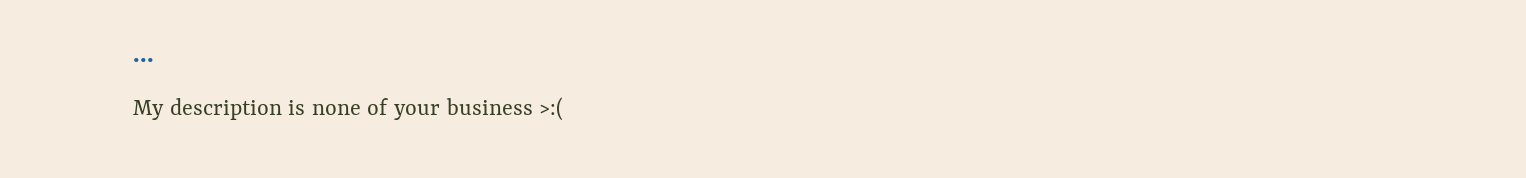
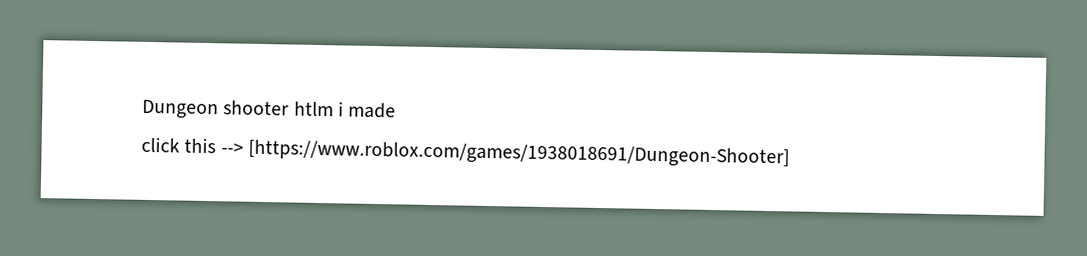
- ...
- My description is none of your business >:(
+ Dungeon shooter htlm i made
+ click this --> [https://www.roblox.com/games/1938018691/Dungeon-Shooter]

